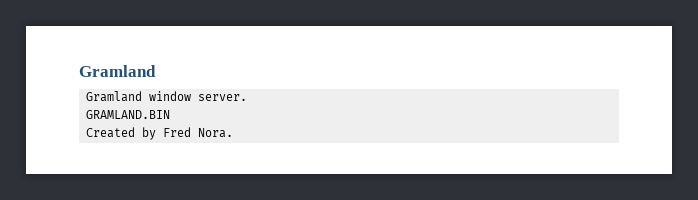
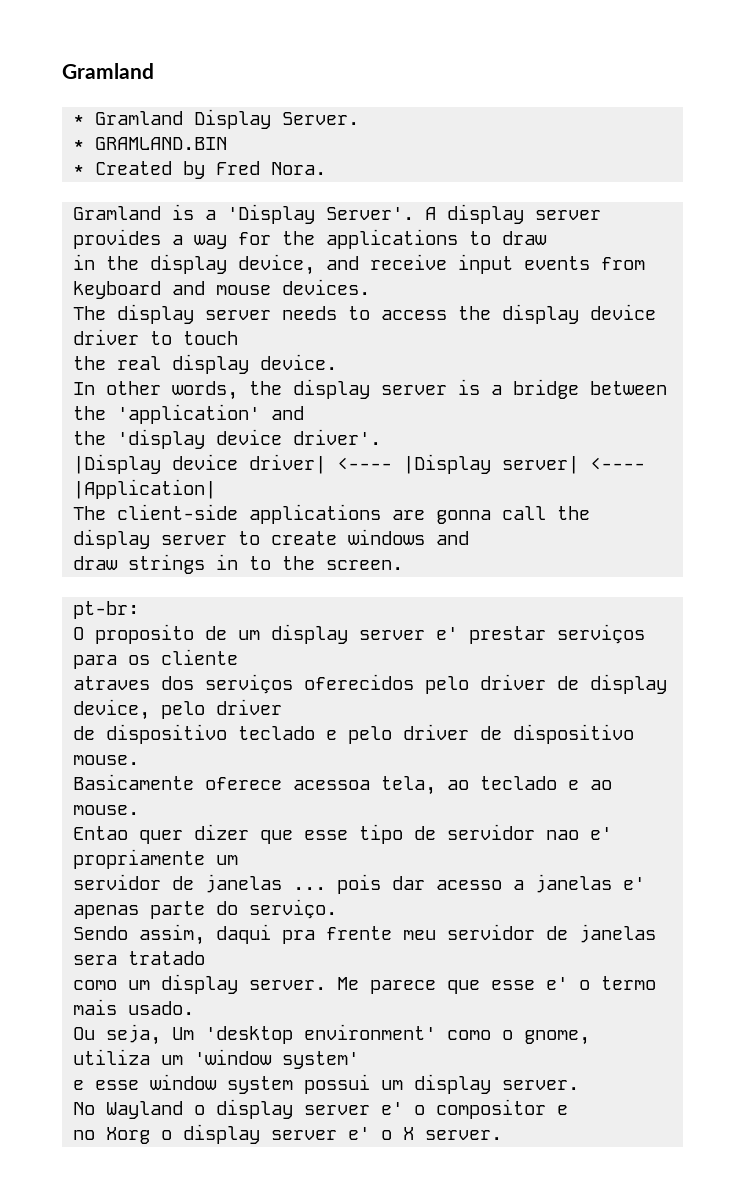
- Gramland window server.
- GRAMLAND.BIN
+ * Gramland Display Server.
+ * GRAMLAND.BIN
- Created by Fred Nora.
+ * Created by Fred Nora.
+ Gramland is a 'Display Server'. A display server provides a way for the applications to draw
+ in the display device, and receive input events from keyboard and mouse devices.
+ The display server needs to access the display device driver to touch
+ the real display device.
+ In other words, the display server is a bridge between the 'application' and
+ the 'display device driver'.
+ |Display device driver| <---- |Display server| <---- |Application|
+ The client-side applications are gonna call the display server to create windows and
+ draw strings in to the screen.
+ pt-br:
+ O proposito de um display server e' prestar serviços para os cliente
+ atraves dos serviços oferecidos pelo driver de display device, pelo driver
+ de dispositivo teclado e pelo driver de dispositivo mouse.
+ Basicamente oferece acessoa tela, ao teclado e ao mouse.
+ Entao quer dizer que esse tipo de servidor nao e' propriamente um
+ servidor de janelas ... pois dar acesso a janelas e' apenas parte do serviço.
+ Sendo assim, daqui pra frente meu servidor de janelas sera tratado
+ como um display server. Me parece que esse e' o termo mais usado.
+ Ou seja, Um 'desktop environment' como o gnome, utiliza um 'window system'
+ e esse window system possui um display server.
+ No Wayland o display server e' o compositor e
+ no Xorg o display server e' o X server.

